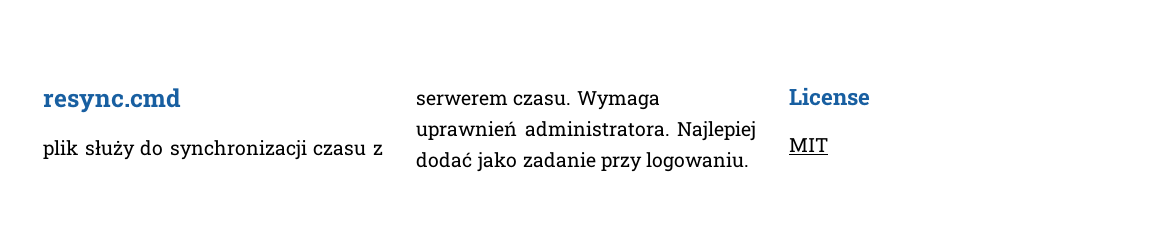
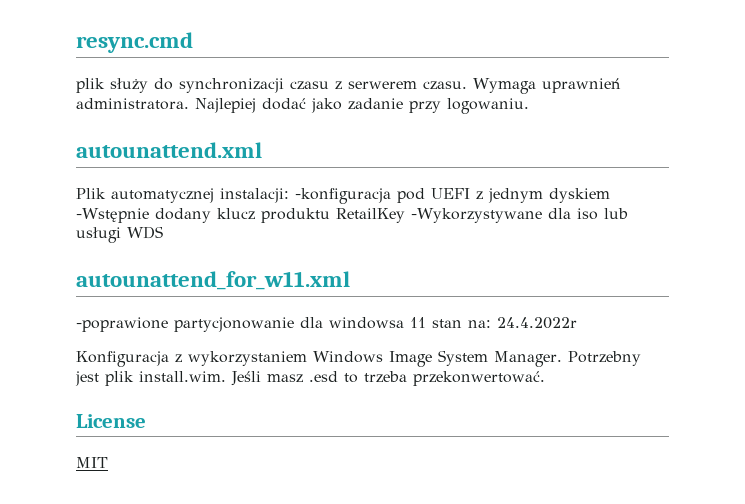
+ autounattend.xml
+ Plik automatycznej instalacji: -konfiguracja pod UEFI z jednym dyskiem -Wstępnie dodany klucz produktu RetailKey -Wykorzystywane dla iso lub usługi WDS
+ autounattend_for_w11.xml
+ -poprawione partycjonowanie dla windowsa 11 stan na: 24.4.2022r
+ Konfiguracja z wykorzystaniem Windows Image System Manager. Potrzebny jest plik install.wim. Jeśli masz .esd to trzeba przekonwertować.

